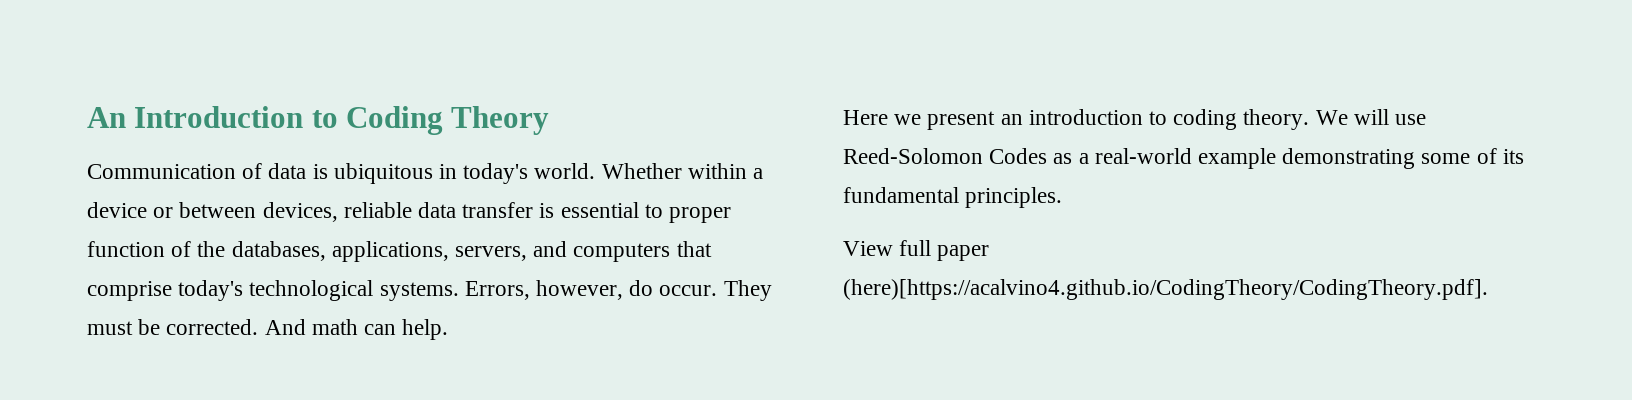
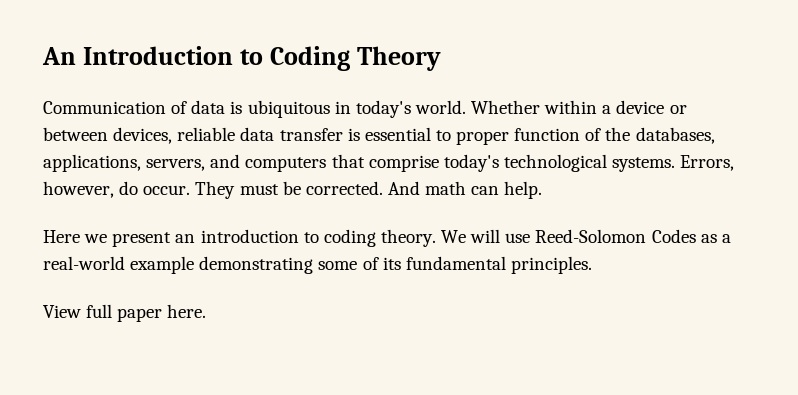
- View full paper (here)[https://acalvino4.github.io/CodingTheory/CodingTheory.pdf].
+ View full paper here.

